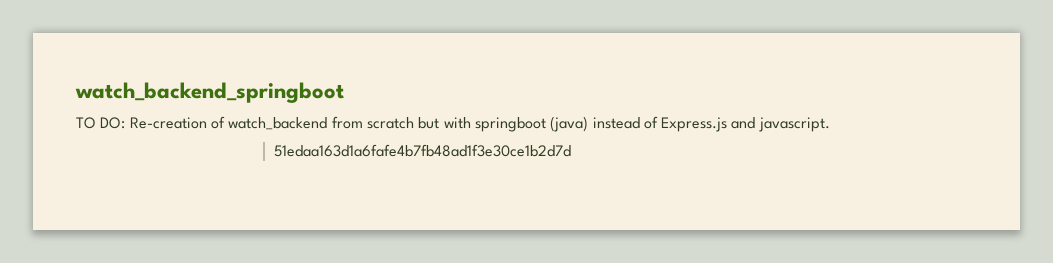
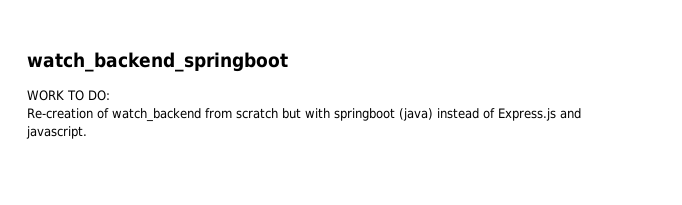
- TO DO: Re-creation of watch_backend from scratch but with springboot (java) instead of Express.js and javascript.
+ WORK TO DO:
+ Re-creation of watch_backend from scratch but with springboot (java) instead of Express.js and javascript.
- 51edaa163d1a6fafe4b7fb48ad1f3e30ce1b2d7d

